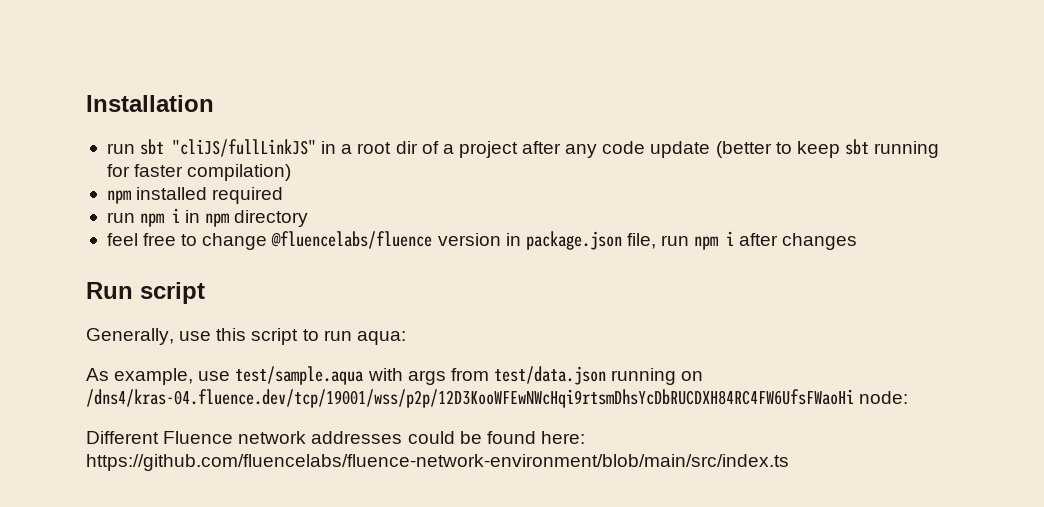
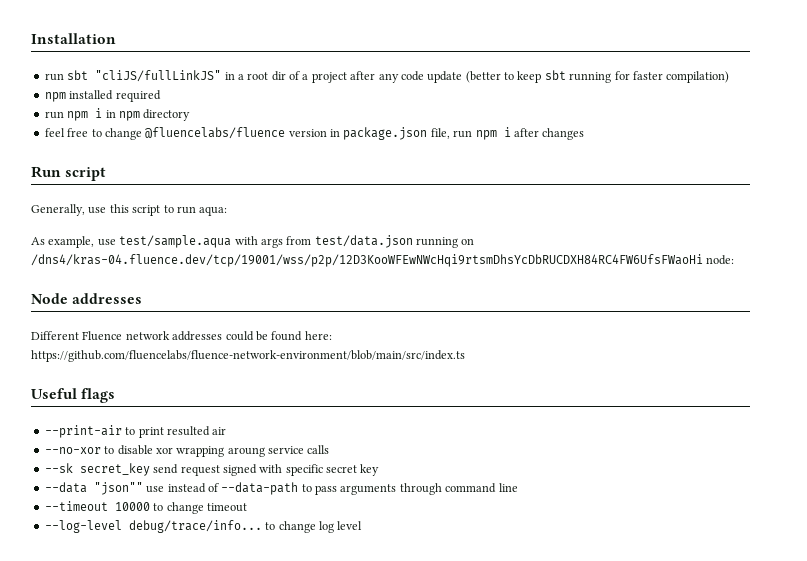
+ Node addresses
+ Useful flags
+ --print-air to print resulted air
+ --no-xor to disable xor wrapping aroung service calls
+ --sk secret_key send request signed with specific secret key
+ --data "json"" use instead of --data-path to pass arguments through command line
+ --timeout 10000 to change timeout
+ --log-level debug/trace/info... to change log level

